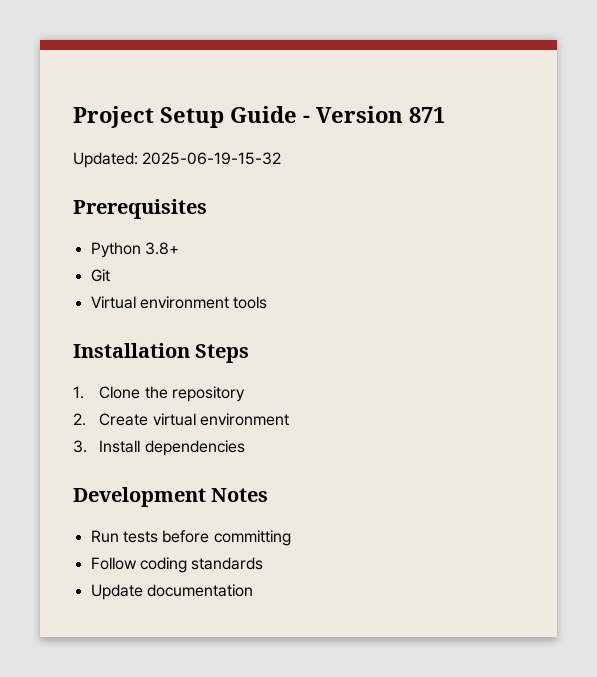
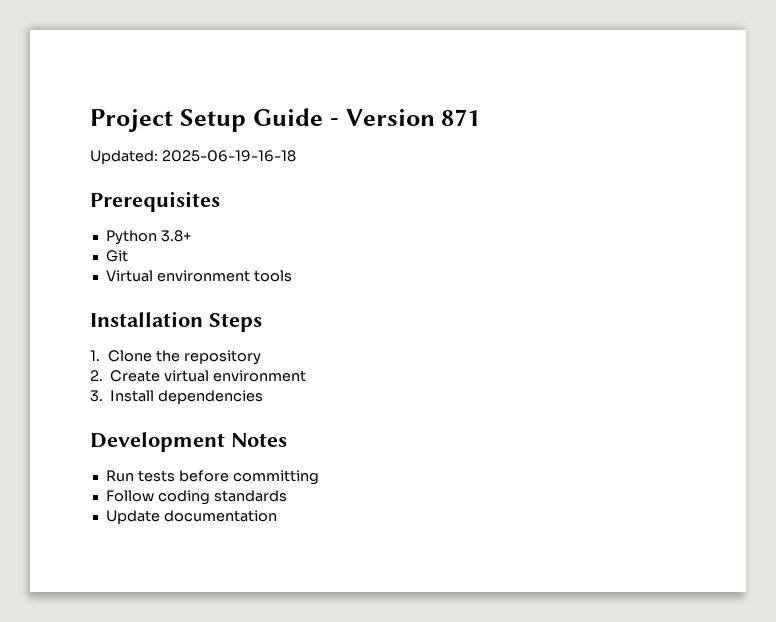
- Updated: 2025-06-19-15-32
+ Updated: 2025-06-19-16-18

